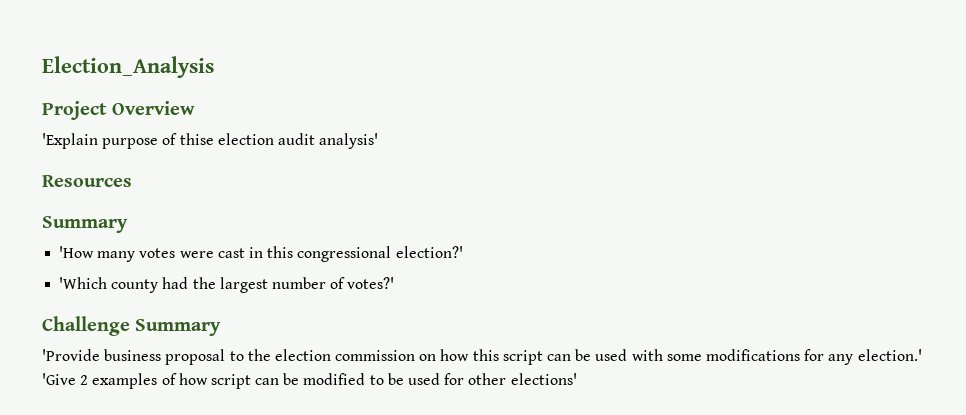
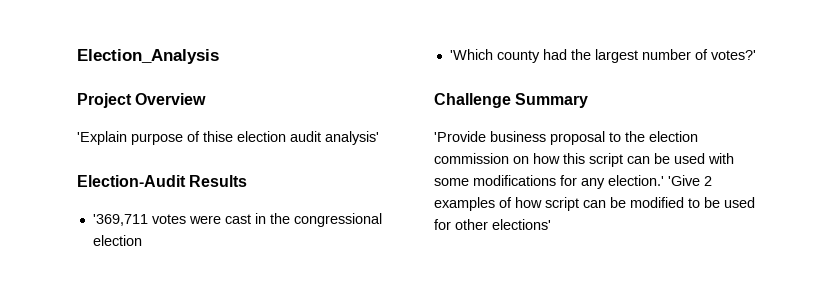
- Resources
- Summary
- 'How many votes were cast in this congressional election?'
+ Election-Audit Results
+ '369,711 votes were cast in the congressional election

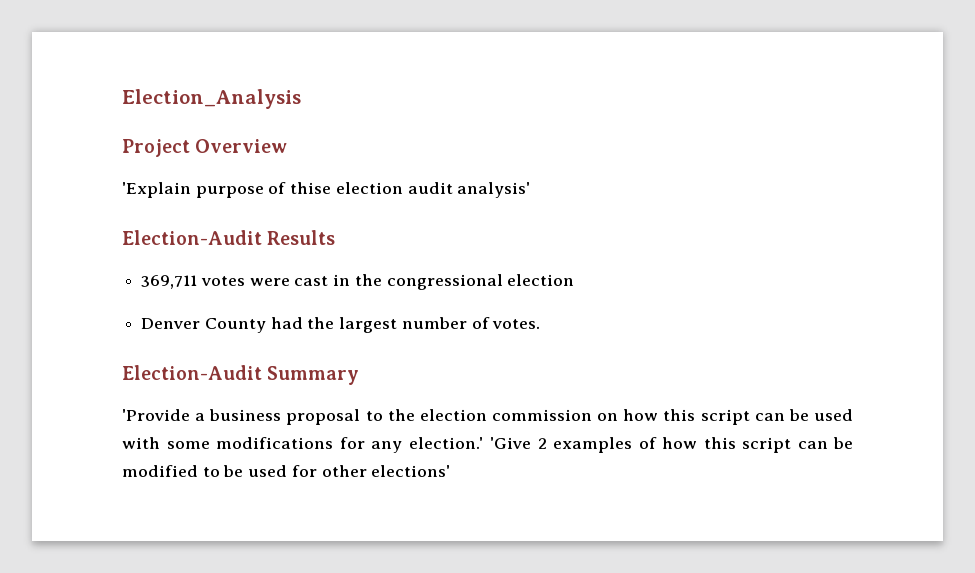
- '369,711 votes were cast in the congressional election
+ 369,711 votes were cast in the congressional election
- 'Which county had the largest number of votes?'
- Challenge Summary
+ Denver County had the largest number of votes.
+ Election-Audit Summary
- 'Provide business proposal to the election commission on how this script can be used with some modifications for any election.'
+ 'Provide a business proposal to the election commission on how this script can be used with some modifications for any election.'
- 'Give 2 examples of how script can be modified to be used for other elections'
+ 'Give 2 examples of how this script can be modified to be used for other elections'

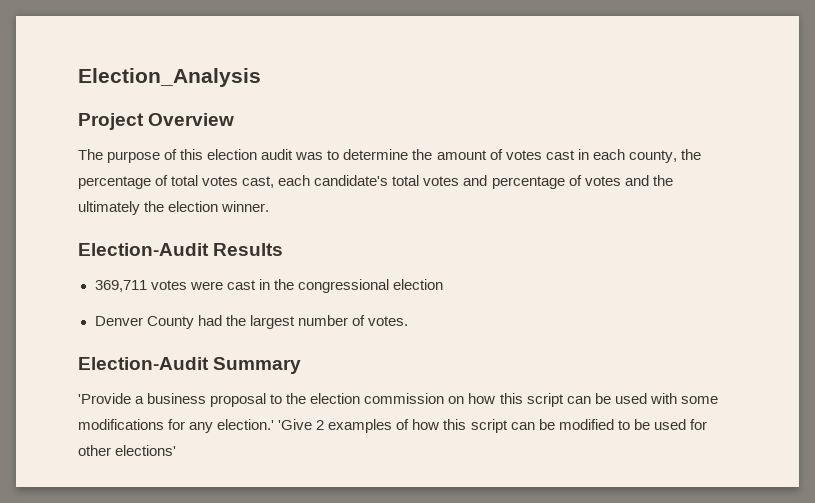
- 'Explain purpose of thise election audit analysis'
+ The purpose of this election audit was to determine the amount of votes cast in each county, the percentage of total votes cast, each candidate's total votes and percentage of votes and the ultimately the election winner.

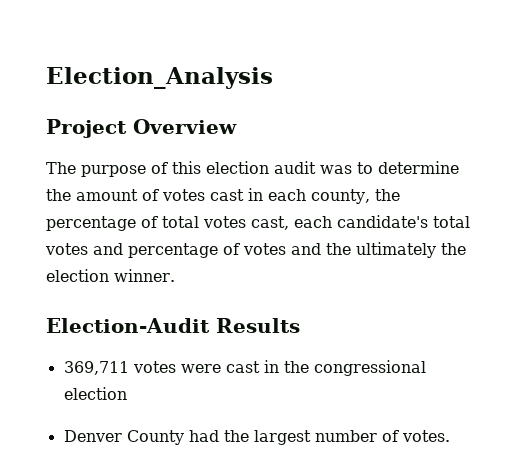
- Election-Audit Summary
- 'Provide a business proposal to the election commission on how this script can be used with some modifications for any election.' 'Give 2 examples of how this script can be modified to be used for other elections'

